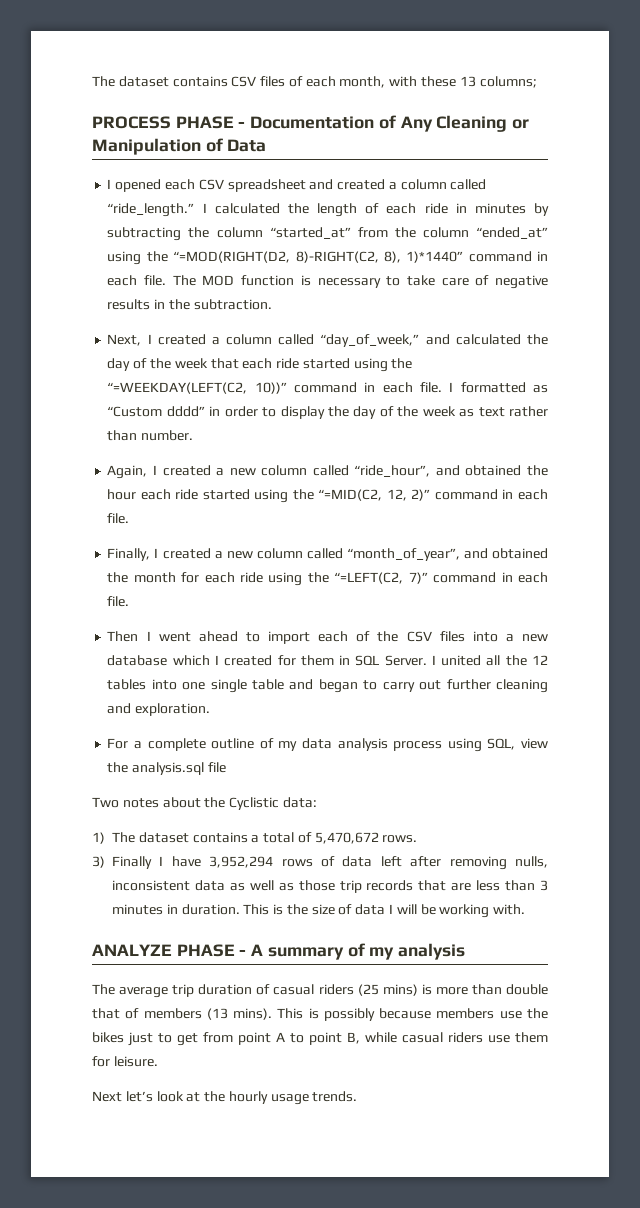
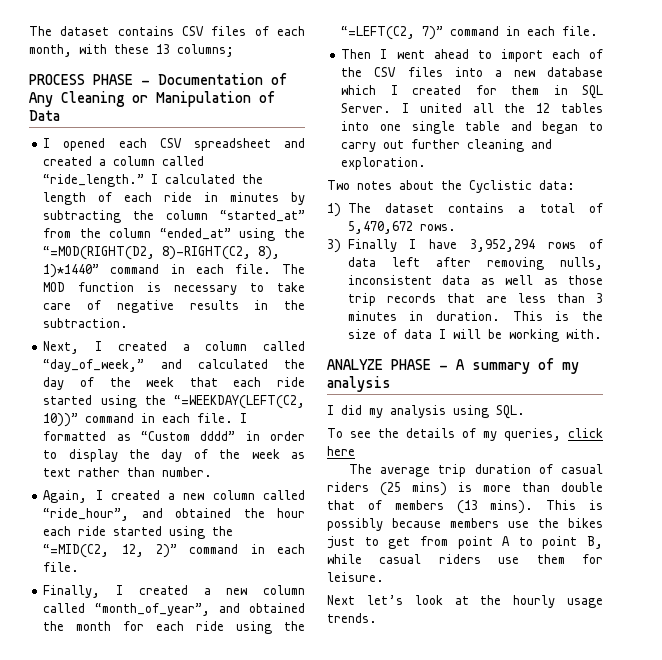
- For a complete outline of my data analysis process using SQL, view the analysis.sql file
+ I did my analysis using SQL.
+ To see the details of my queries, click here

